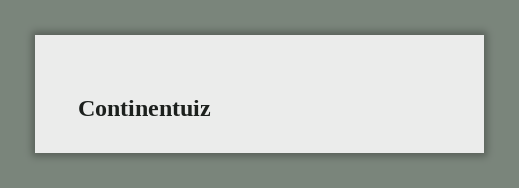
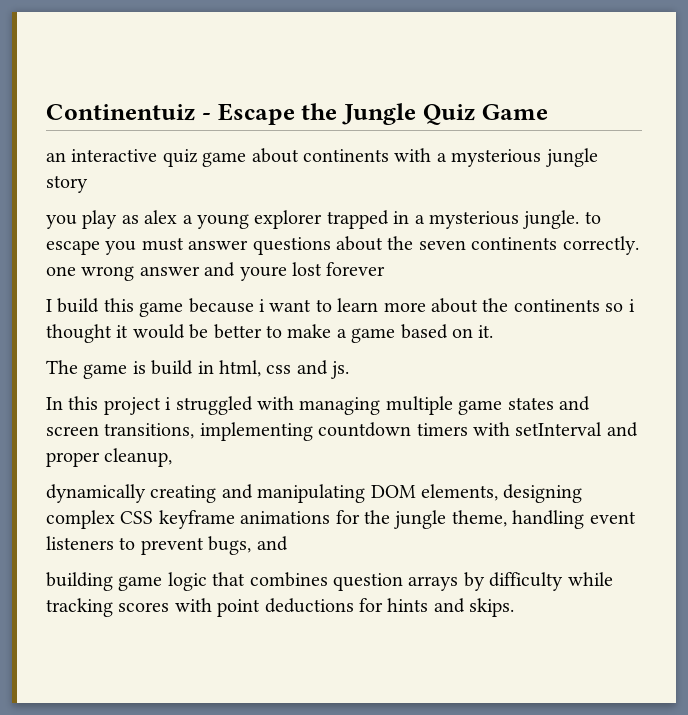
- Continentuiz
+ Continentuiz - Escape the Jungle Quiz Game
+ an interactive quiz game about continents with a mysterious jungle story
+ you play as alex a young explorer trapped in a mysterious jungle. to escape you must answer questions about the seven continents correctly. one wrong answer and youre lost forever
+ I build this game because i want to learn more about the continents so i thought it would be better to make a game based on it.
+ The game is build in html, css and js.
+ In this project i struggled with managing multiple game states and screen transitions, implementing countdown timers with setInterval and proper cleanup,
+ dynamically creating and manipulating DOM elements, designing complex CSS keyframe animations for the jungle theme, handling event listeners to prevent bugs, and
+ building game logic that combines question arrays by difficulty while tracking scores with point deductions for hints and skips.

